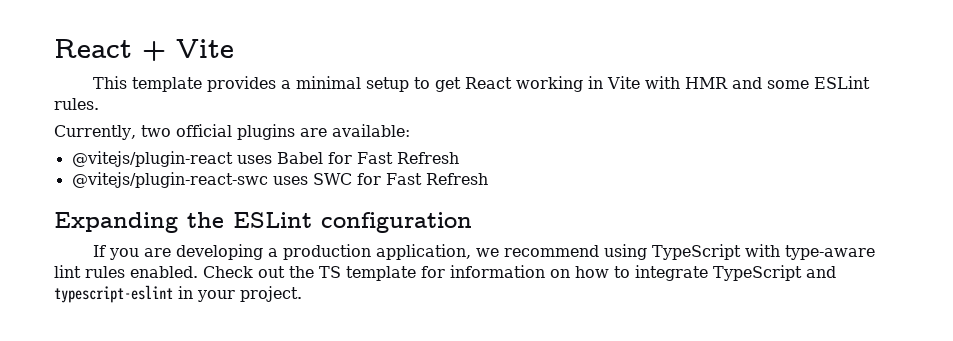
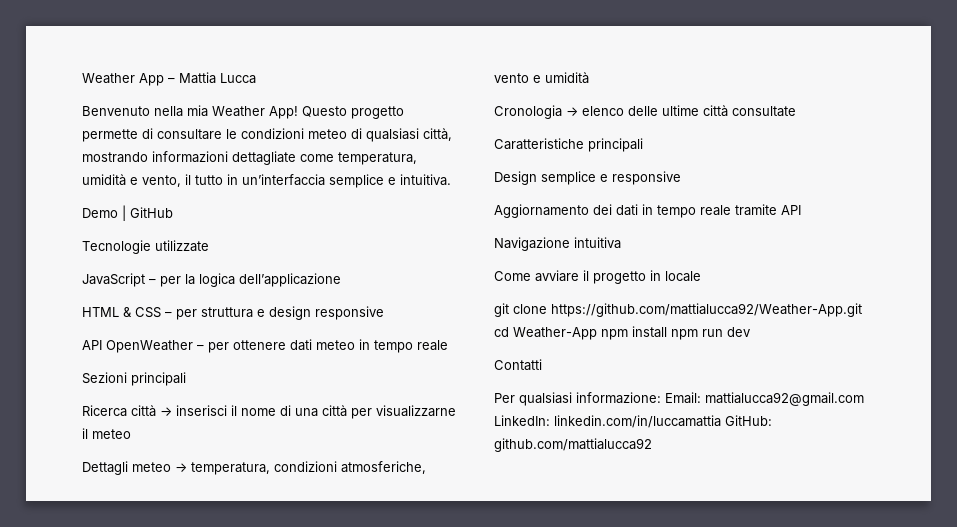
- React + Vite
- This template provides a minimal setup to get React working in Vite with HMR and some ESLint rules.
- Currently, two official plugins are available:
- @vitejs/plugin-react uses Babel for Fast Refresh
- @vitejs/plugin-react-swc uses SWC for Fast Refresh
- Expanding the ESLint configuration
- If you are developing a production application, we recommend using TypeScript with type-aware lint rules enabled. Check out the TS template for information on how to integrate TypeScript and typescript-eslint in your project.
+ Weather App – Mattia Lucca
+ Benvenuto nella mia Weather App! Questo progetto permette di consultare le condizioni meteo di qualsiasi città, mostrando informazioni dettagliate come temperatura, umidità e vento, il tutto in un’interfaccia semplice e intuitiva.
+ Demo | GitHub
+ Tecnologie utilizzate
+ JavaScript – per la logica dell’applicazione
+ HTML & CSS – per struttura e design responsive
+ API OpenWeather – per ottenere dati meteo in tempo reale
+ Sezioni principali
+ Ricerca città → inserisci il nome di una città per visualizzarne il meteo
+ Dettagli meteo → temperatura, condizioni atmosferiche, vento e umidità
+ Cronologia → elenco delle ultime città consultate
+ Caratteristiche principali
+ Design semplice e responsive
+ Aggiornamento dei dati in tempo reale tramite API
+ Navigazione intuitiva
+ Come avviare il progetto in locale
+ git clone https://github.com/mattialucca92/Weather-App.git cd Weather-App npm install npm run dev
+ Contatti
+ Per qualsiasi informazione: Email: mattialucca92@gmail.com LinkedIn: linkedin.com/in/luccamattia GitHub: github.com/mattialucca92

